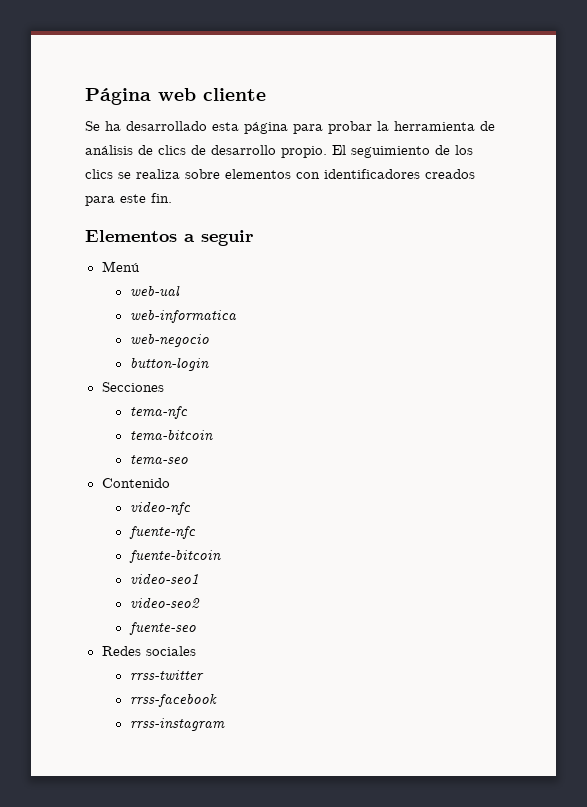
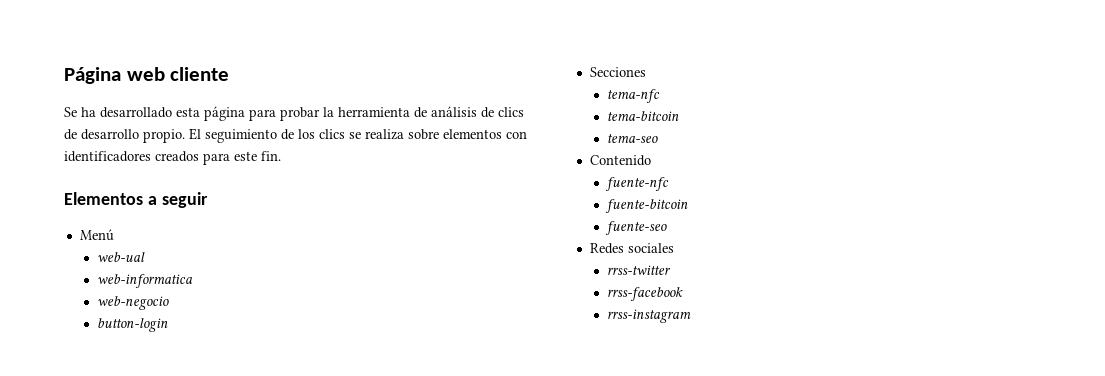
- video-nfc
- video-seo1
- video-seo2

